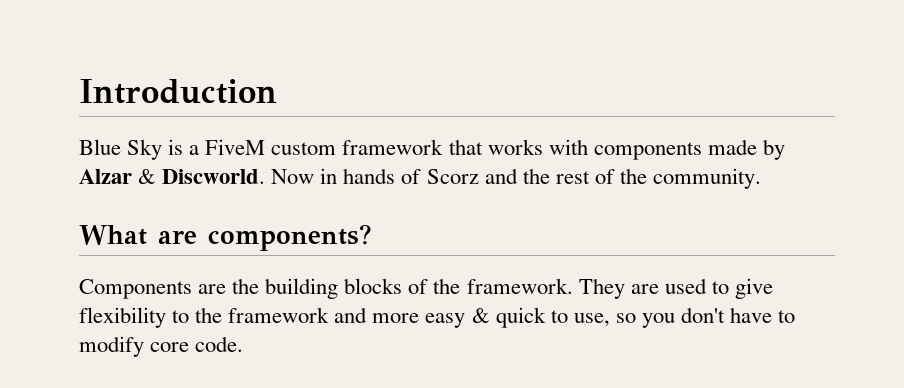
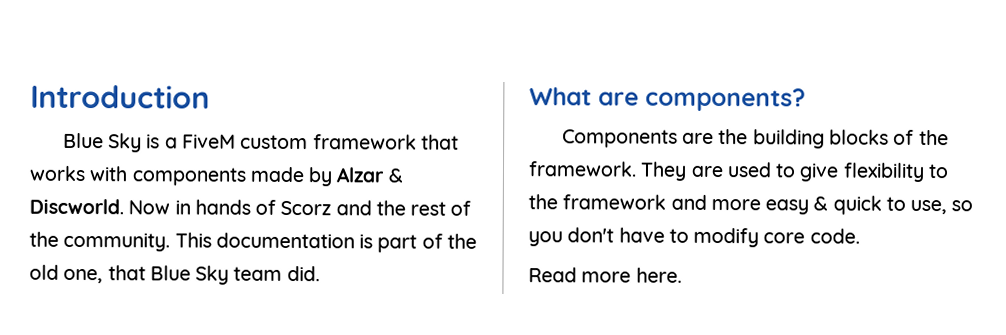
+ This documentation is part of the old one, that Blue Sky team did.
+ Read more here.

